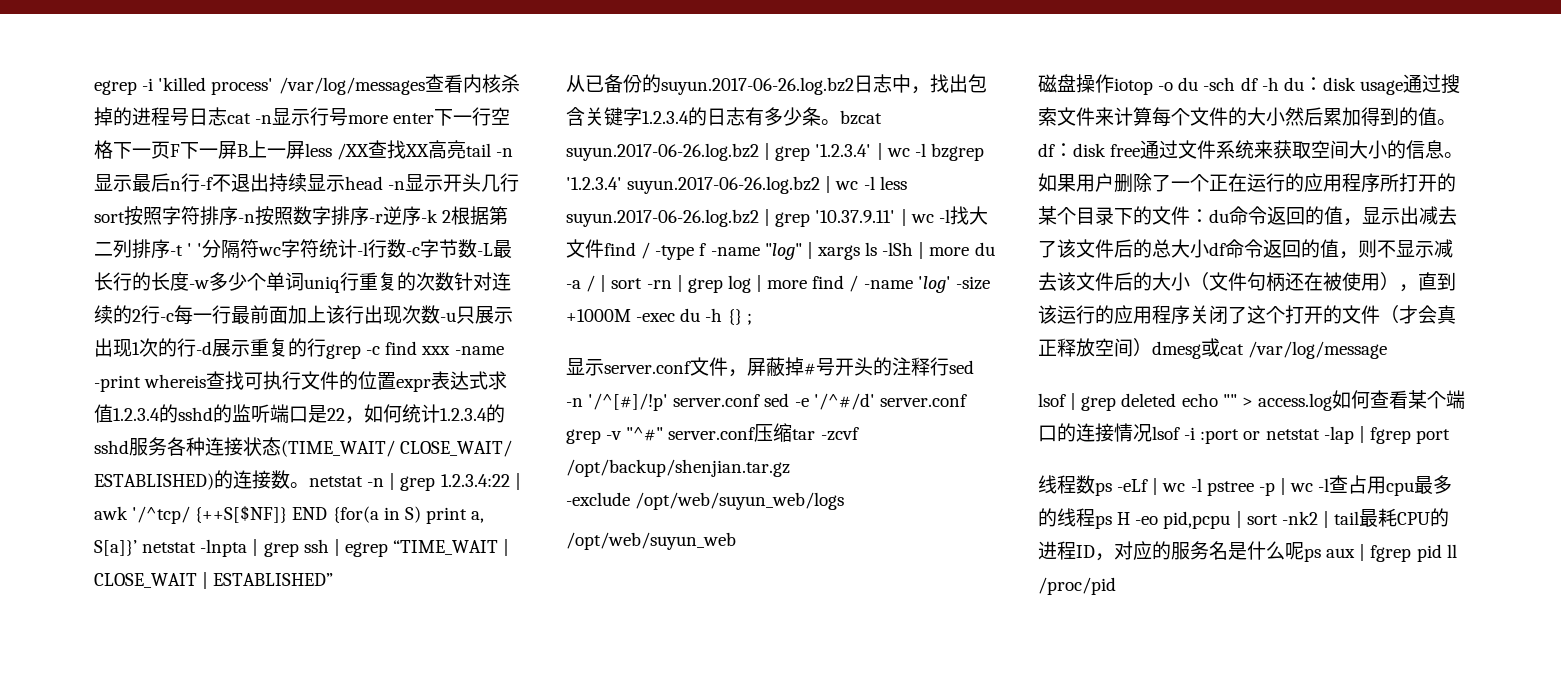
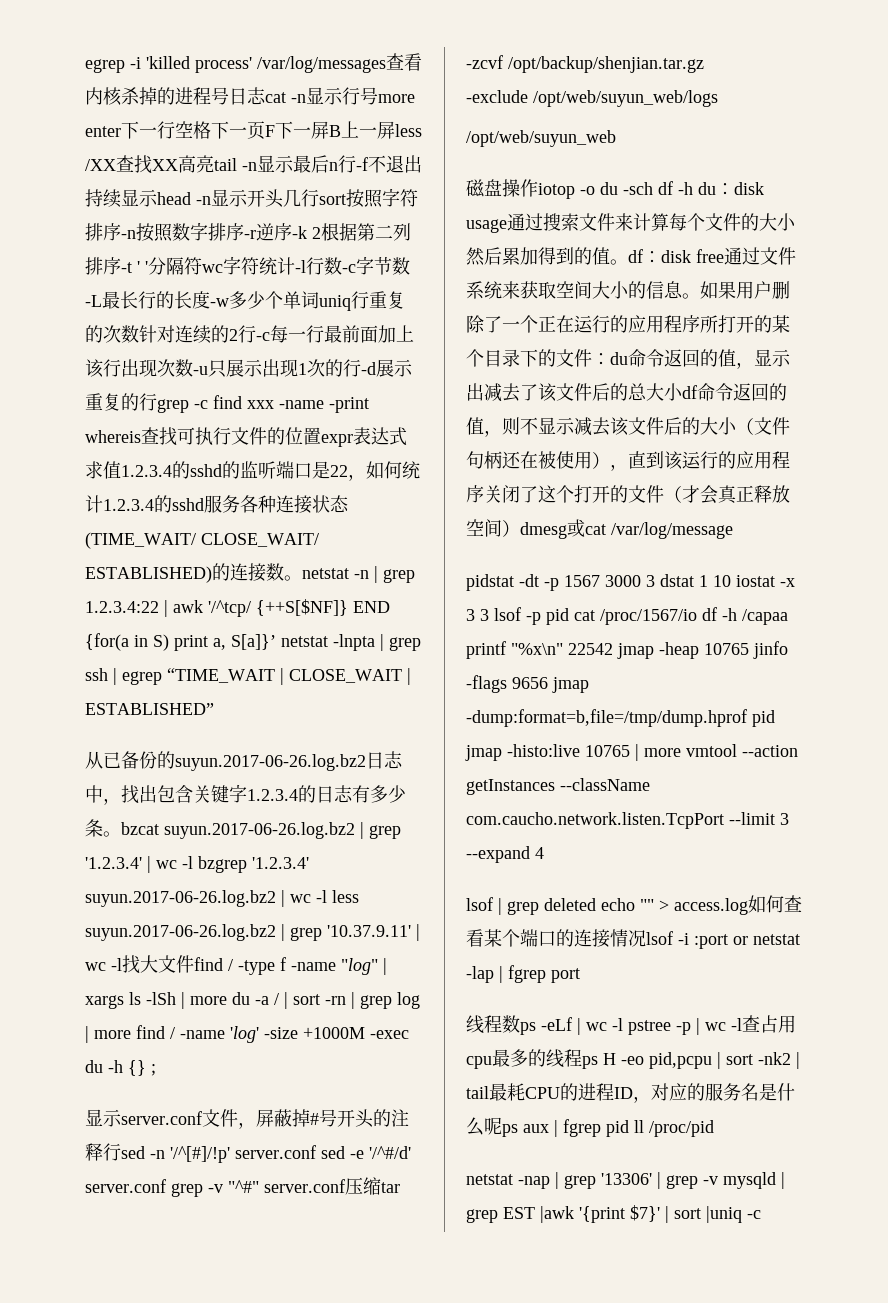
+ pidstat -dt -p 1567 3000 3 dstat 1 10 iostat -x 3 3 lsof -p pid cat /proc/1567/io df -h /capaa printf "%x\n" 22542 jmap -heap 10765 jinfo -flags 9656 jmap -dump:format=b,file=/tmp/dump.hprof pid jmap -histo:live 10765 | more vmtool --action getInstances --className com.caucho.network.listen.TcpPort --limit 3 --expand 4
+ netstat -nap | grep '13306' | grep -v mysqld | grep EST |awk '{print $7}' | sort |uniq -c

